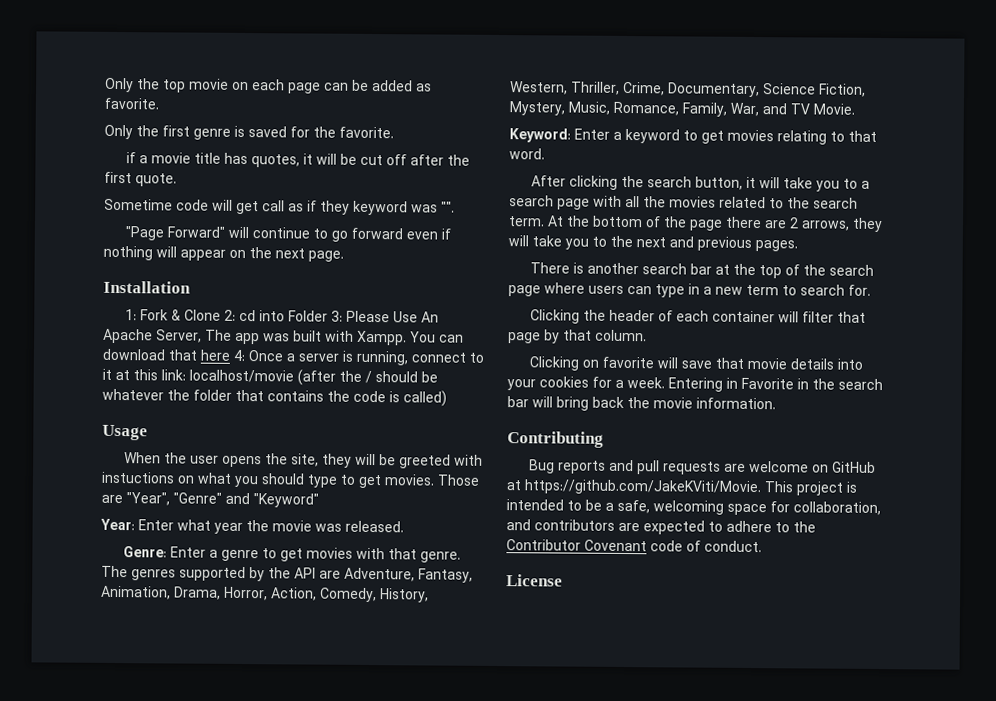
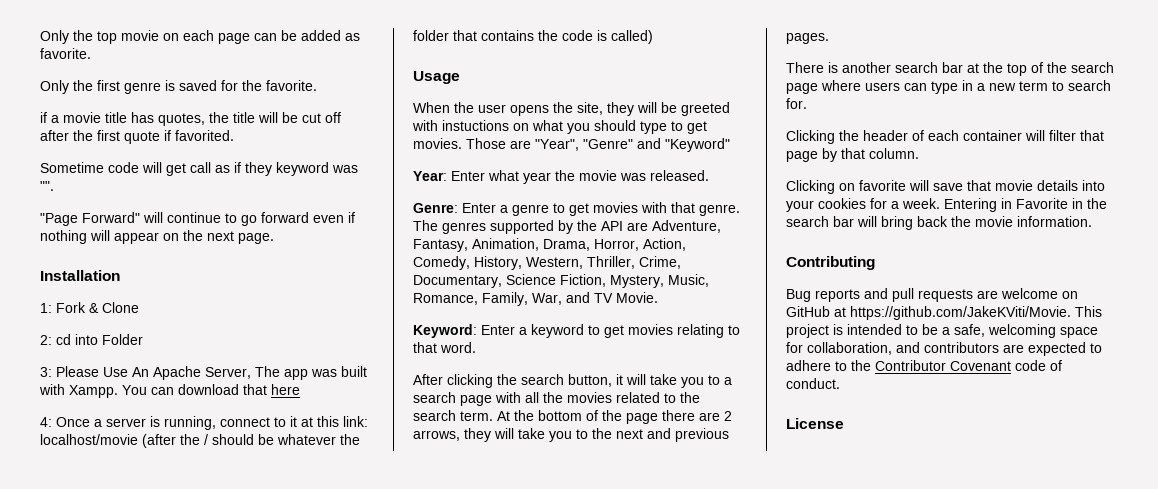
- if a movie title has quotes, it will be cut off after the first quote.
+ if a movie title has quotes, the title will be cut off after the first quote if favorited.
- 1: Fork & Clone 2: cd into Folder 3: Please Use An Apache Server, The app was built with Xampp.
+ 1: Fork & Clone
+ 2: cd into Folder
+ 3: Please Use An Apache Server, The app was built with Xampp.
- You can download that here 4: Once a server is running, connect to it at this link: localhost/movie (after the / should be whatever the folder that contains the code is called)
+ You can download that here
+ 4: Once a server is running, connect to it at this link: localhost/movie (after the / should be whatever the folder that contains the code is called)

